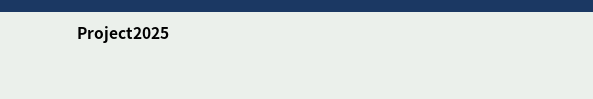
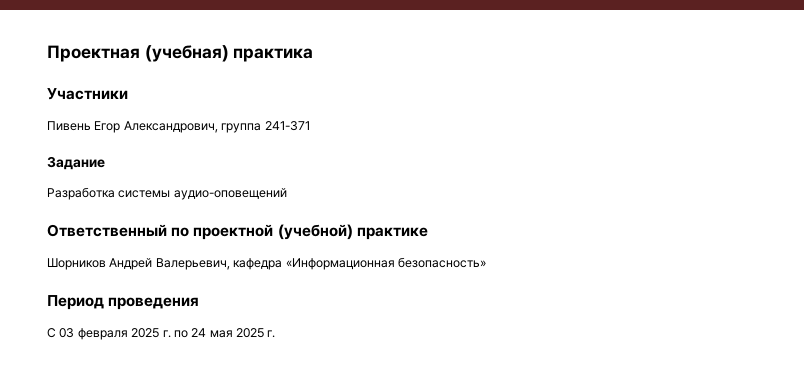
- Project2025
+ Проектная (учебная) практика
+ Участники
+ Пивень Егор Александрович, группа 241-371
+ Задание
+ Разработка системы аудио-оповещений
+ Ответственный по проектной (учебной) практике
+ Шорников Андрей Валерьевич, кафедра «Информационная безопасность»
+ Период проведения
+ С 03 февраля 2025 г. по 24 мая 2025 г.

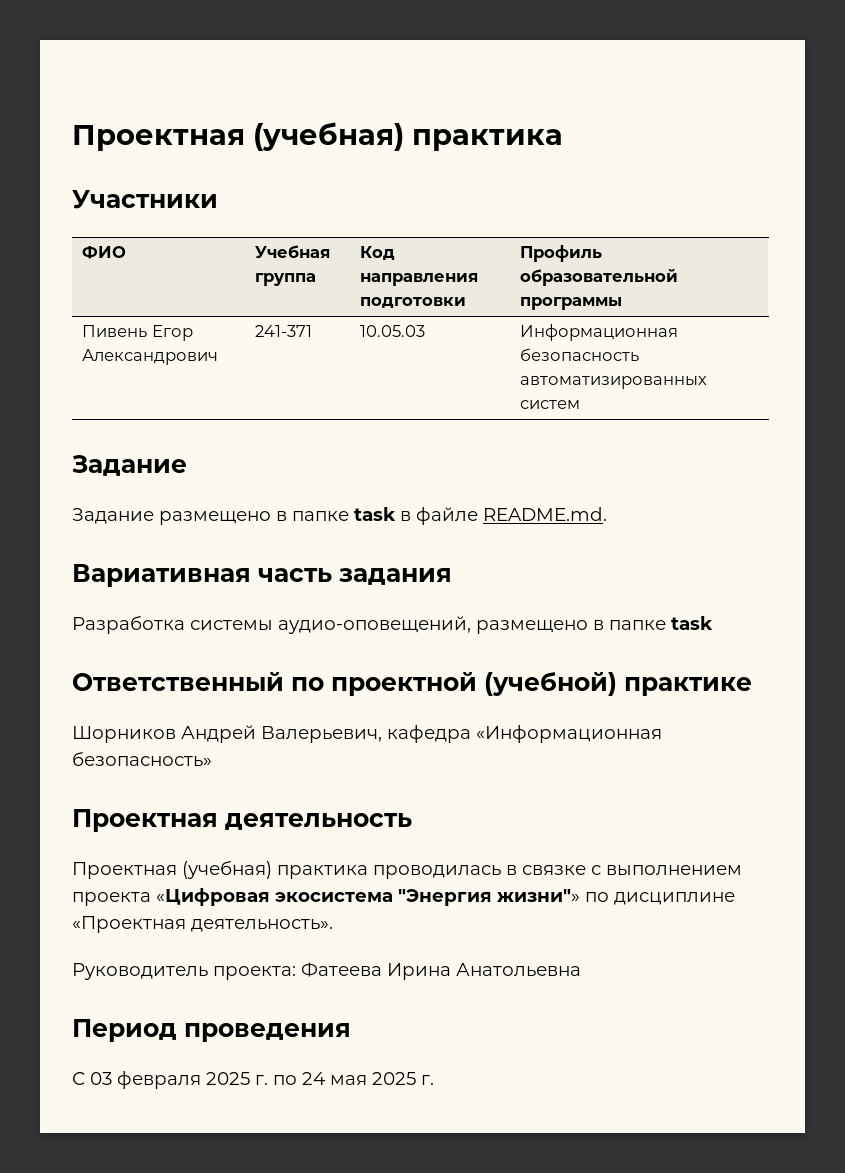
- Пивень Егор Александрович, группа 241-371
+ ФИО | Учебная группа | Код направления подготовки | Профиль образовательной программы
+ Пивень Егор Александрович | 241-371 | 10.05.03 | Информационная безопасность автоматизированных систем
  Задание
- Разработка системы аудио-оповещений
+ Задание размещено в папке task в файле README.md.
+ Вариативная часть задания
+ Разработка системы аудио-оповещений, размещено в папке task
+ Проектная деятельность
+ Проектная (учебная) практика проводилась в связке с выполнением проекта «Цифровая экосистема "Энергия жизни"» по дисциплине «Проектная деятельность».
+ Руководитель проекта: Фатеева Ирина Анатольевна

